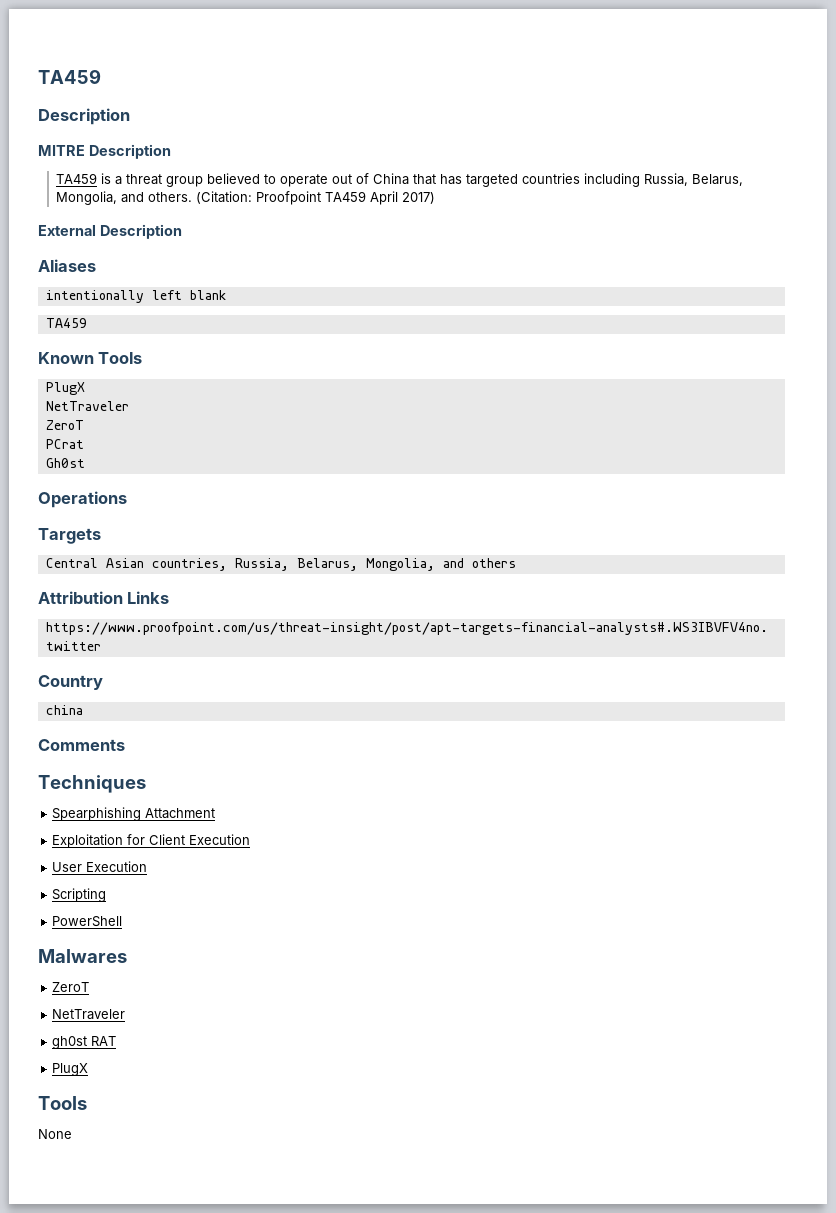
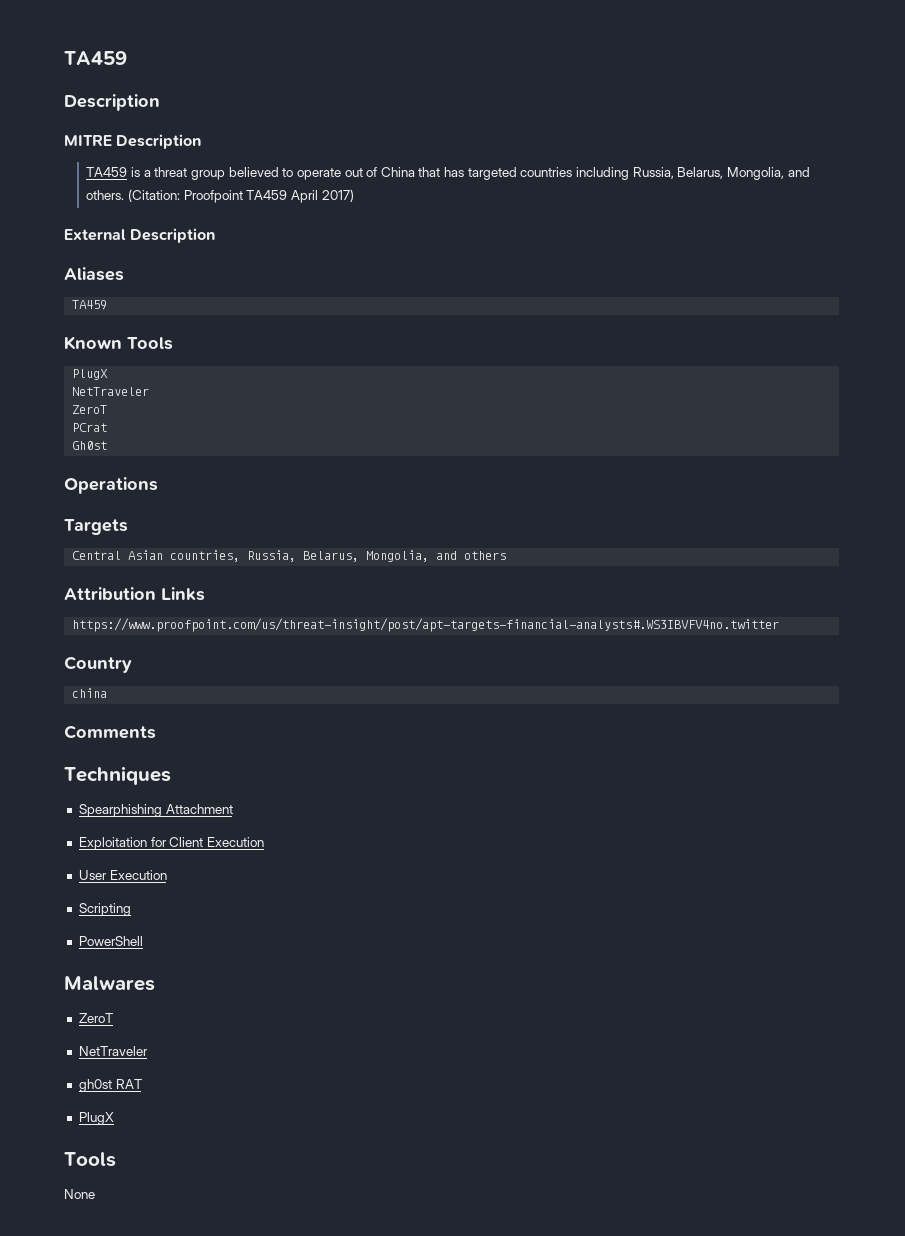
- intentionally left blank

